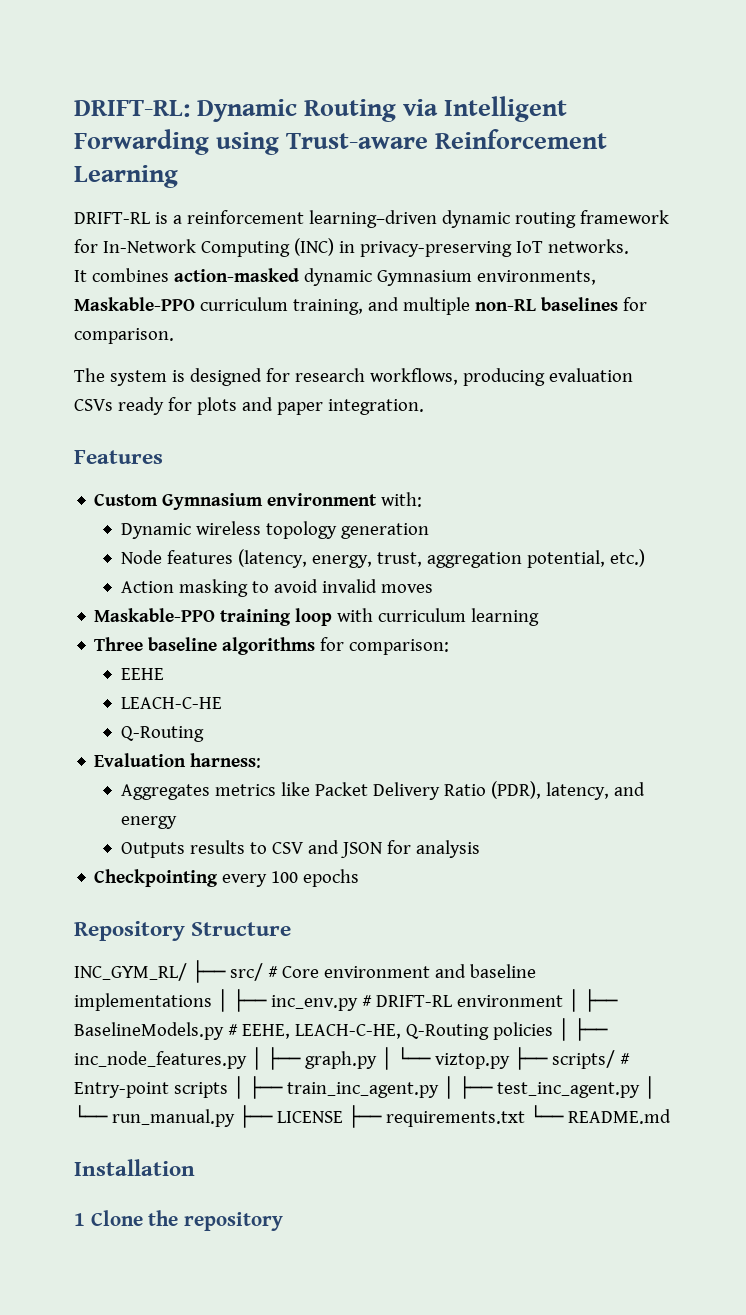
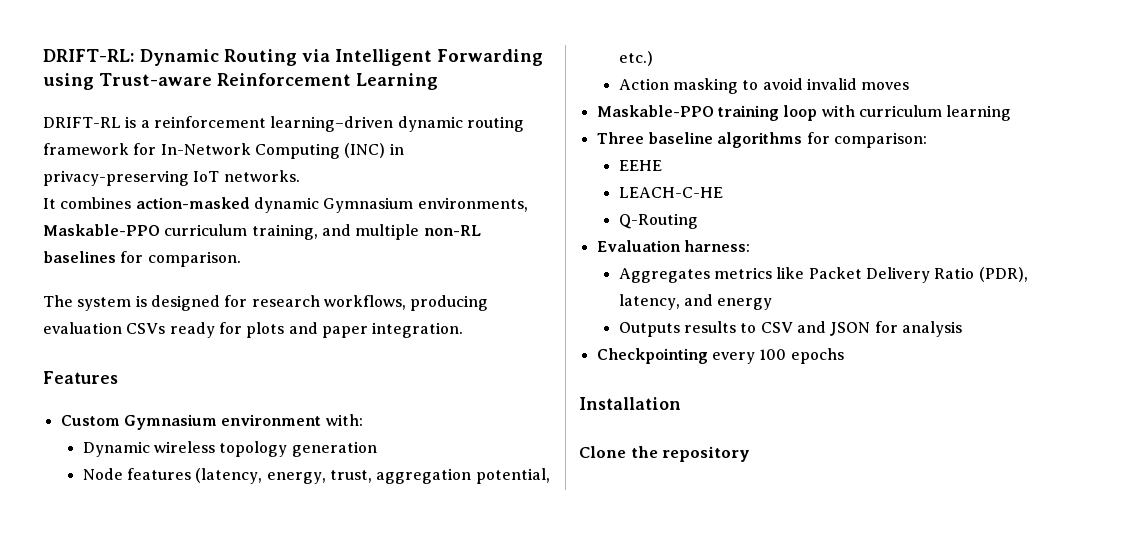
- Repository Structure
- INC_GYM_RL/ ├── src/ # Core environment and baseline implementations │ ├── inc_env.py # DRIFT-RL environment │ ├── BaselineModels.py # EEHE, LEACH-C-HE, Q-Routing policies │ ├── inc_node_features.py │ ├── graph.py │ └── viztop.py ├── scripts/ # Entry-point scripts │ ├── train_inc_agent.py │ ├── test_inc_agent.py │ └── run_manual.py ├── LICENSE ├── requirements.txt └── README.md
- 1 Clone the repository
+ Clone the repository

